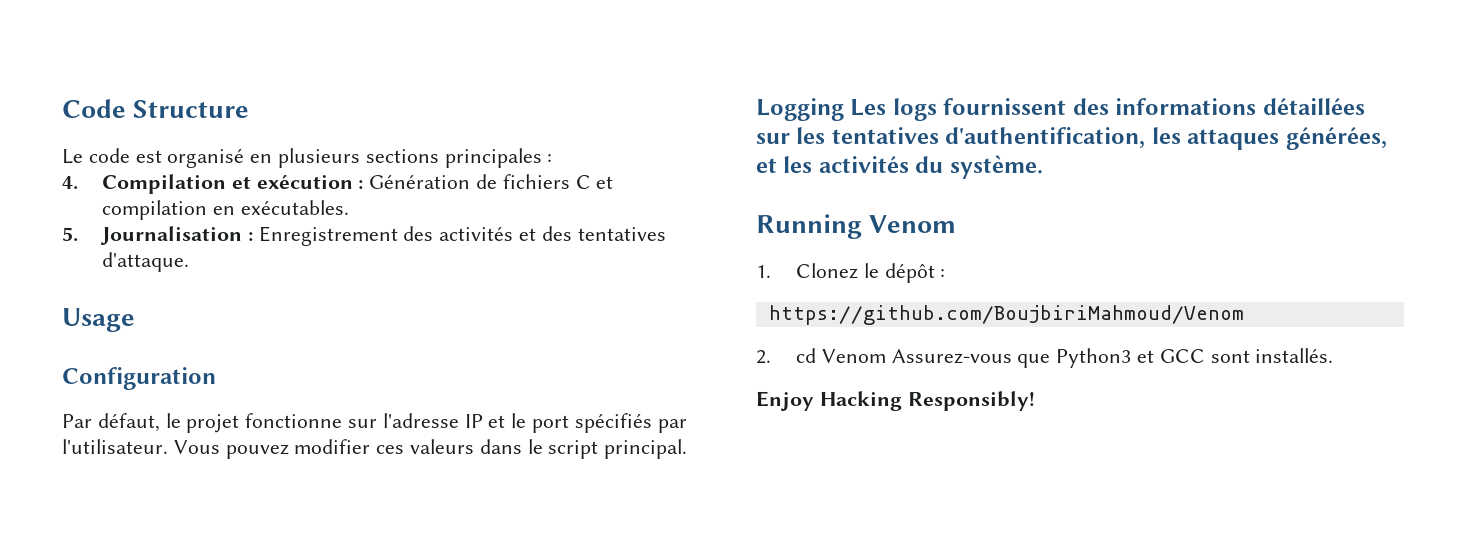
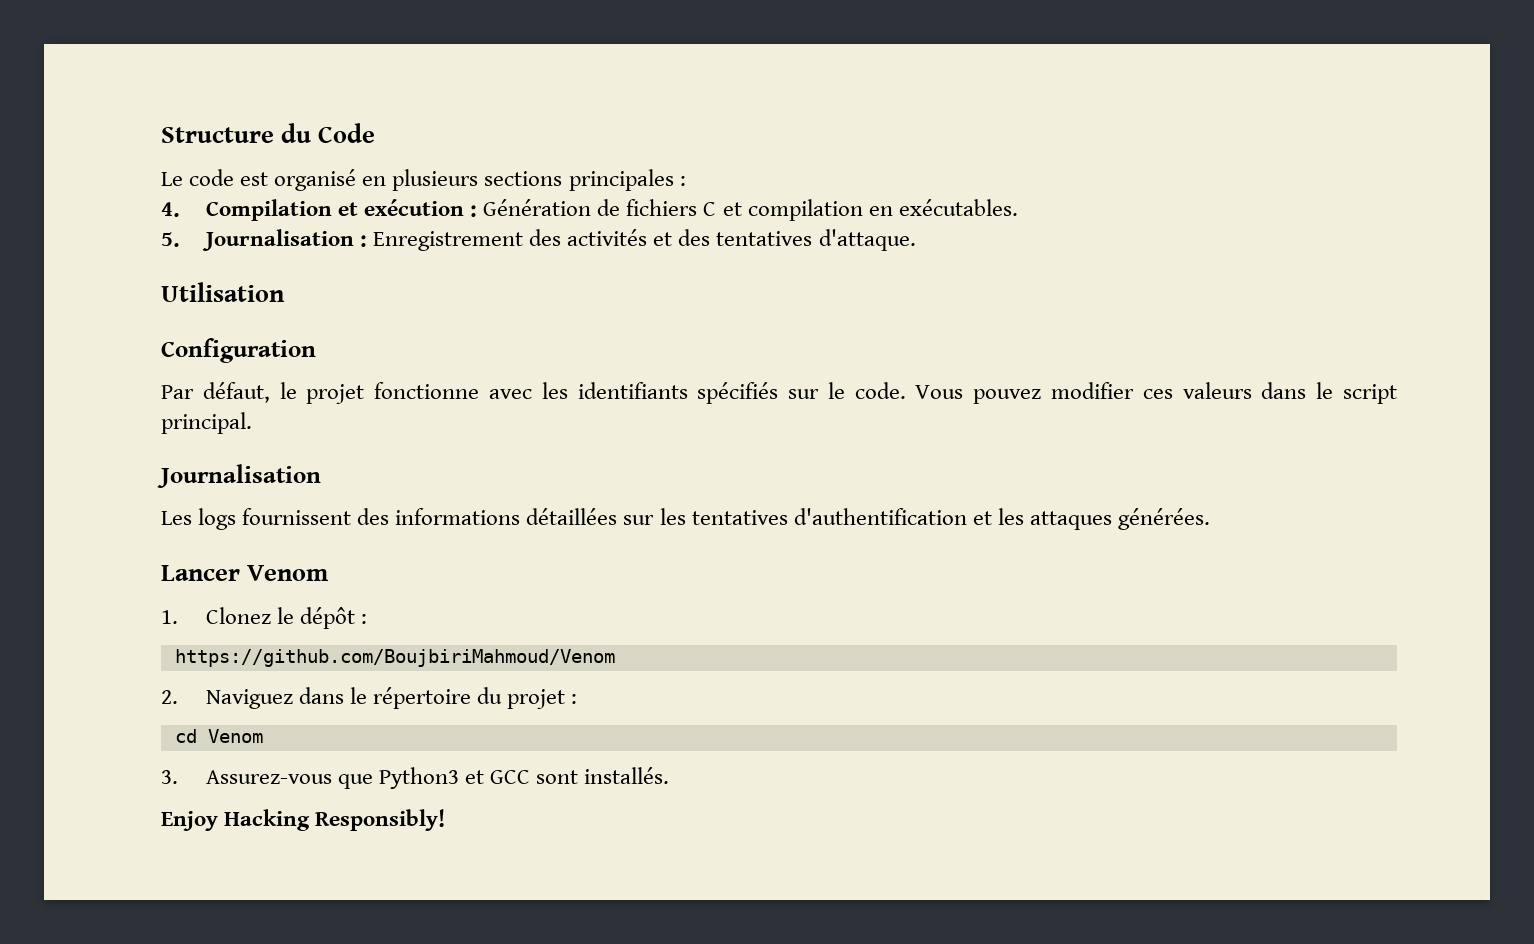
- Code Structure
+ Structure du Code
- Usage
+ Utilisation
- Par défaut, le projet fonctionne sur l'adresse IP et le port spécifiés par l'utilisateur.
+ Par défaut, le projet fonctionne avec les identifiants spécifiés sur le code.
  Vous pouvez modifier ces valeurs dans le script principal.
- Logging Les logs fournissent des informations détaillées sur les tentatives d'authentification, les attaques générées, et les activités du système.
- Running Venom
+ Journalisation
+ Les logs fournissent des informations détaillées sur les tentatives d'authentification et les attaques générées.
+ Lancer Venom
- 2. cd Venom Assurez-vous que Python3 et GCC sont installés.
+ 2. Naviguez dans le répertoire du projet :
+ cd Venom
+ 3. Assurez-vous que Python3 et GCC sont installés.

